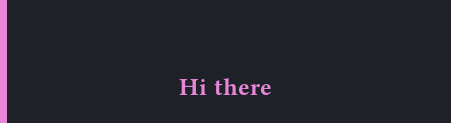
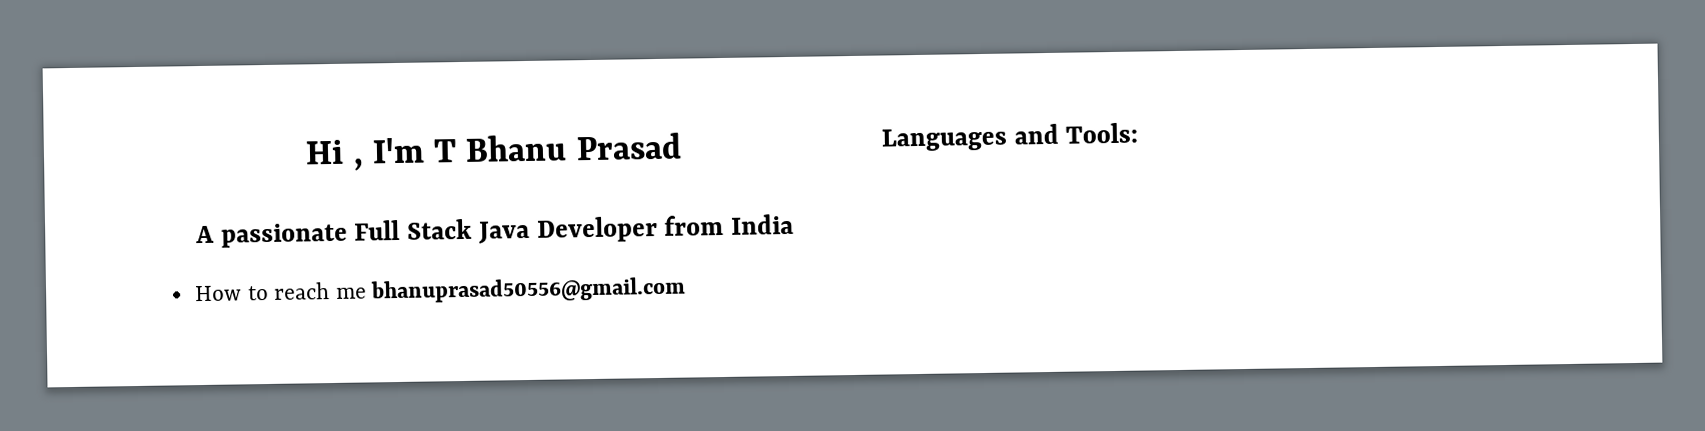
- Hi there
+ Hi , I'm T Bhanu Prasad
+ A passionate Full Stack Java Developer from India
+ How to reach me bhanuprasad50556@gmail.com
+ Languages and Tools:

